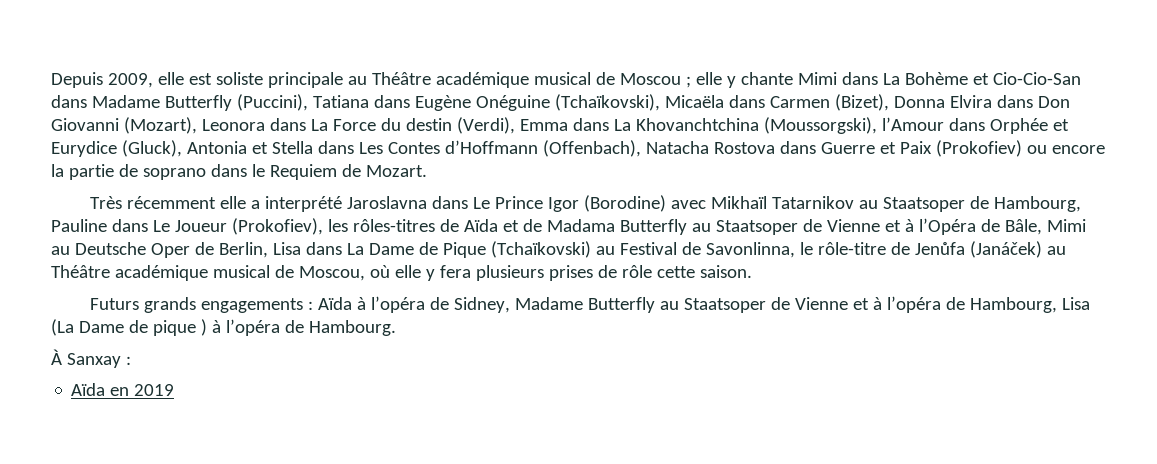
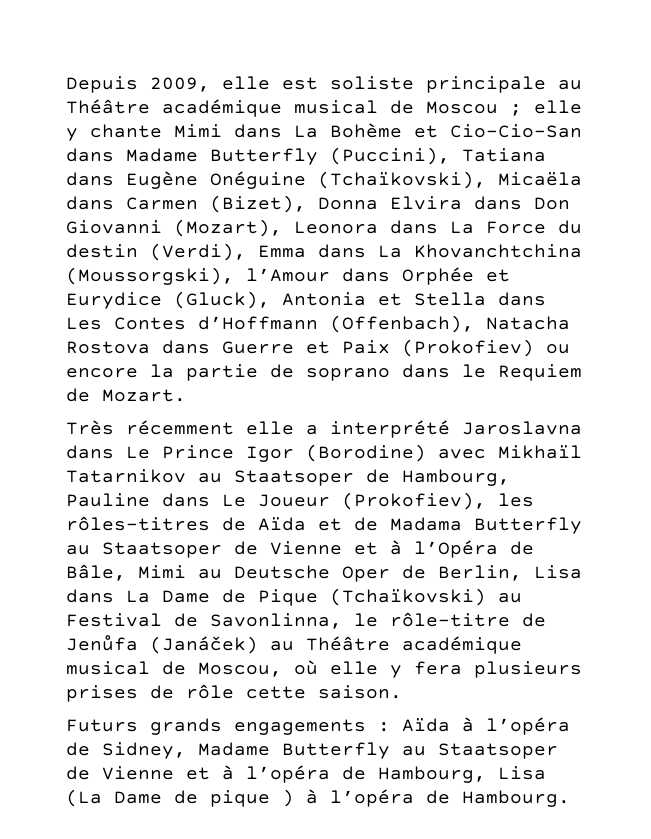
- À Sanxay :
- Aïda en 2019

